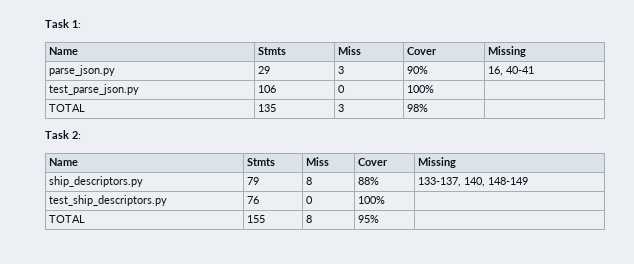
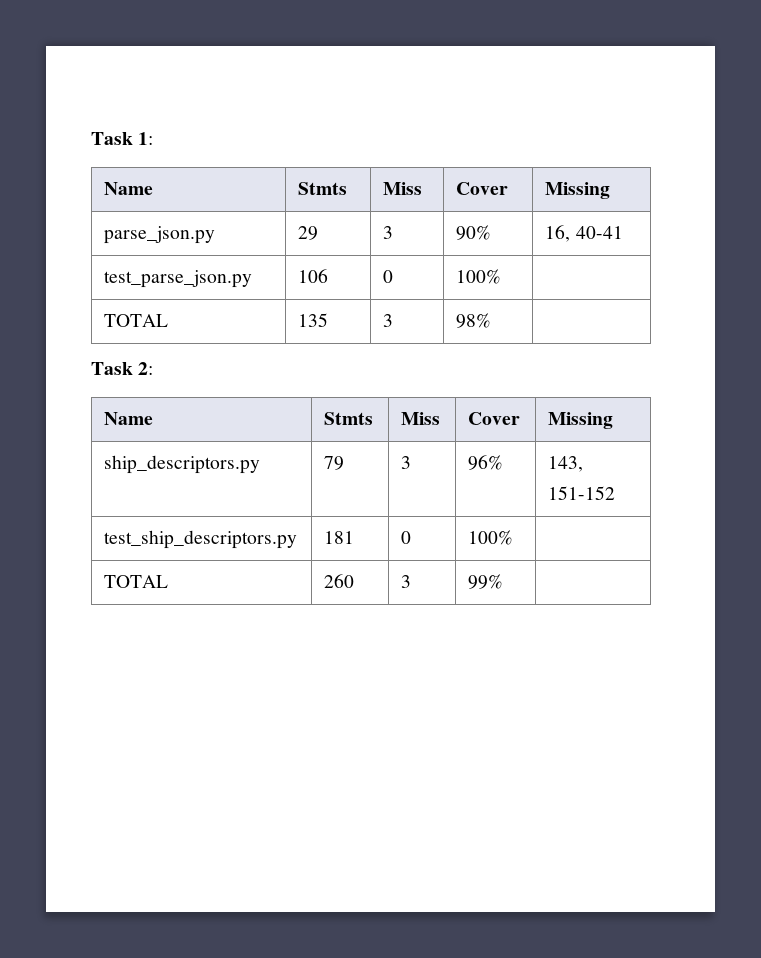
- ship_descriptors.py | 79 | 8 | 88% | 133-137, 140, 148-149
+ ship_descriptors.py | 79 | 3 | 96% | 143, 151-152
- test_ship_descriptors.py | 76 | 0 | 100% |
- TOTAL | 155 | 8 | 95% |
+ test_ship_descriptors.py | 181 | 0 | 100% |
+ TOTAL | 260 | 3 | 99% |

